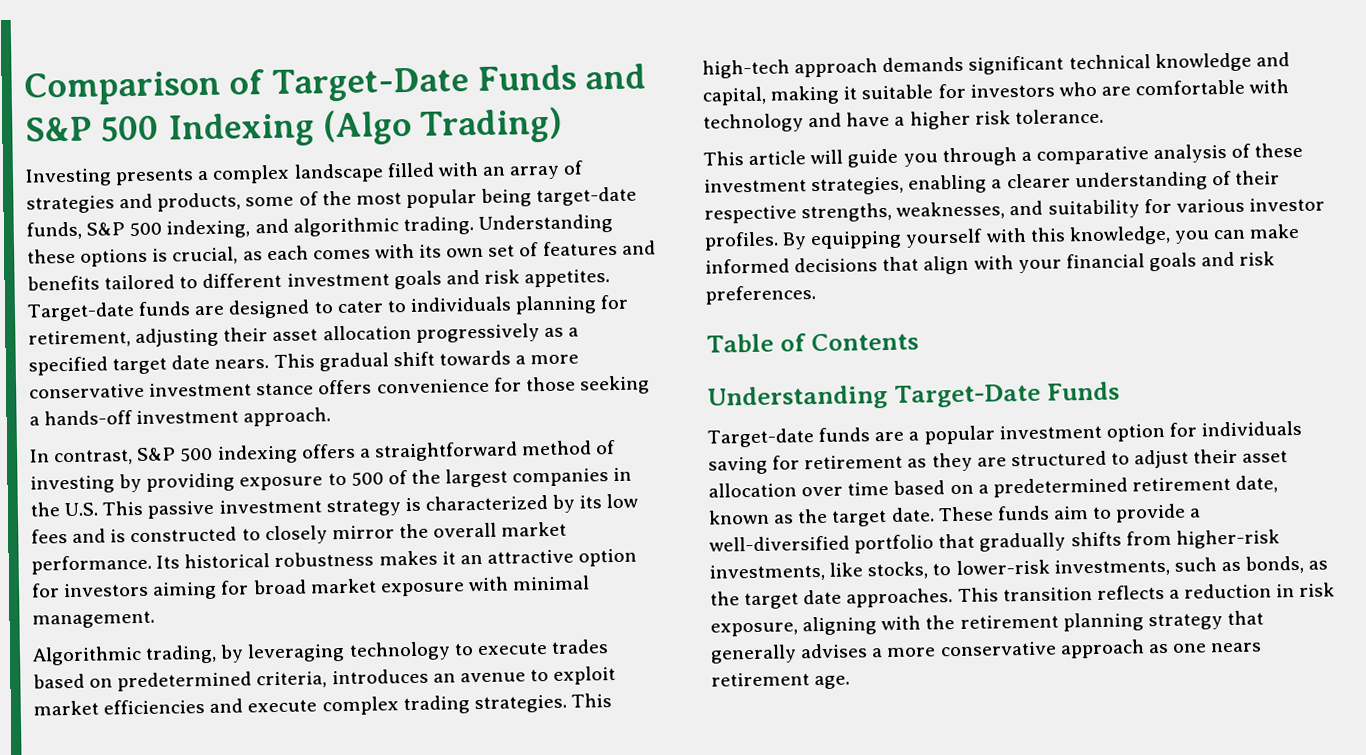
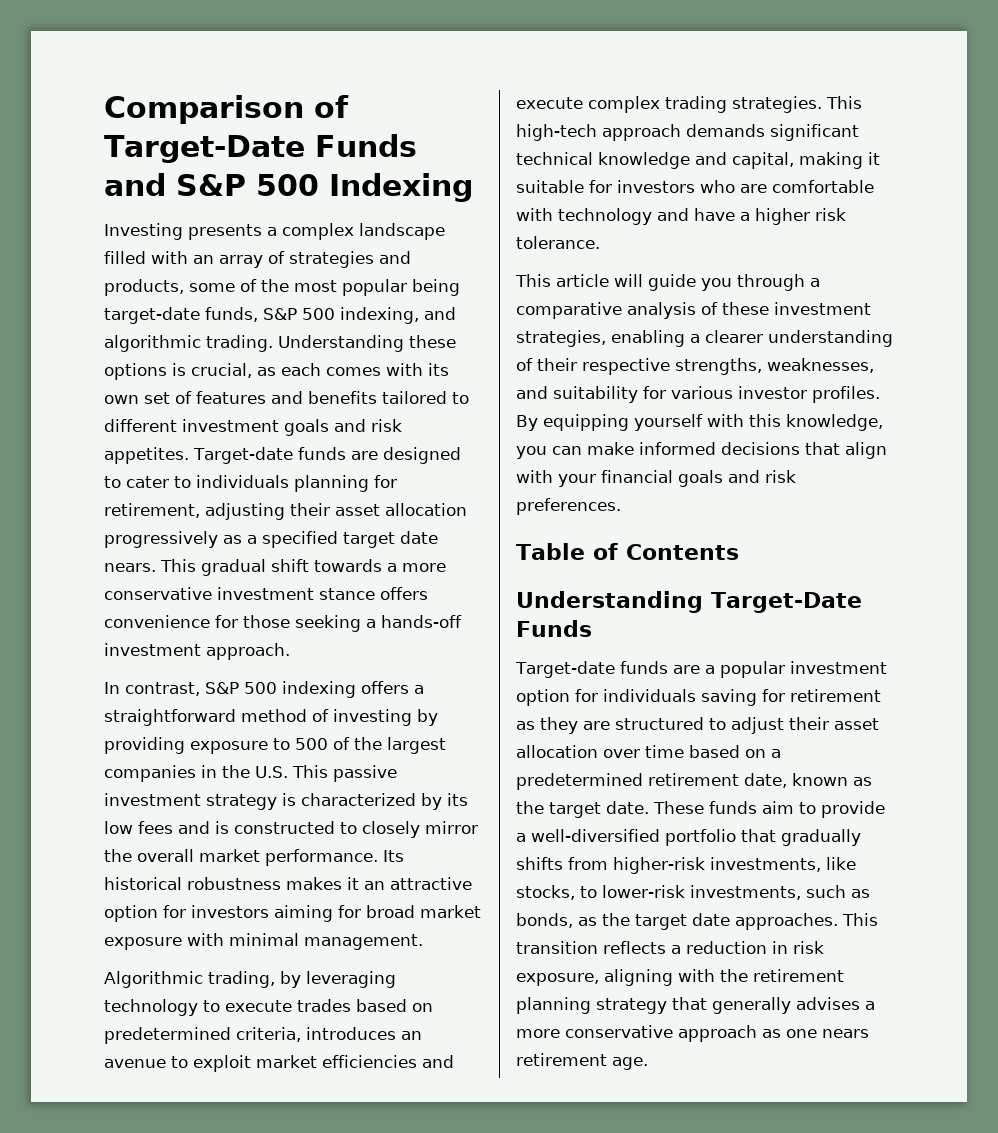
- Comparison of Target-Date Funds and S&P 500 Indexing (Algo Trading)
+ Comparison of Target-Date Funds and S&P 500 Indexing

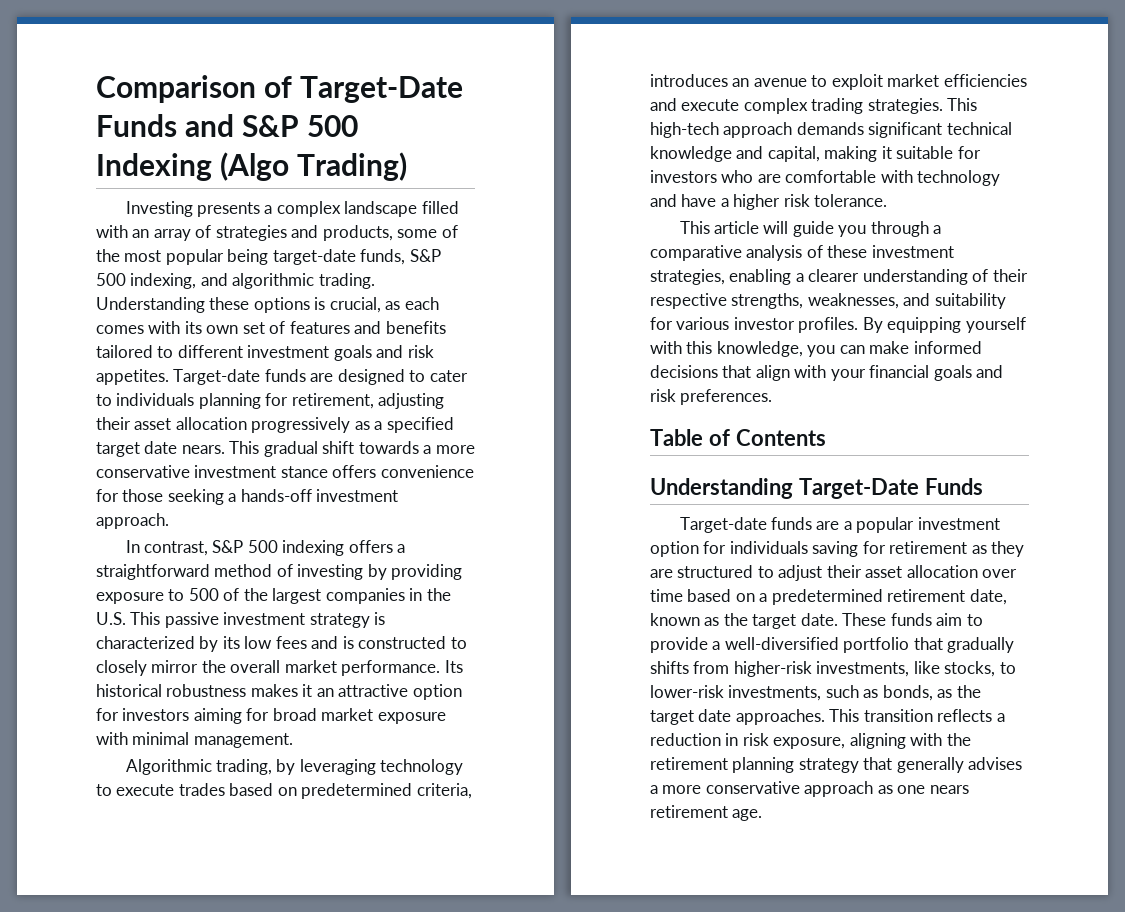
- Comparison of Target-Date Funds and S&P 500 Indexing
+ Comparison of Target-Date Funds and S&P 500 Indexing (Algo Trading)

